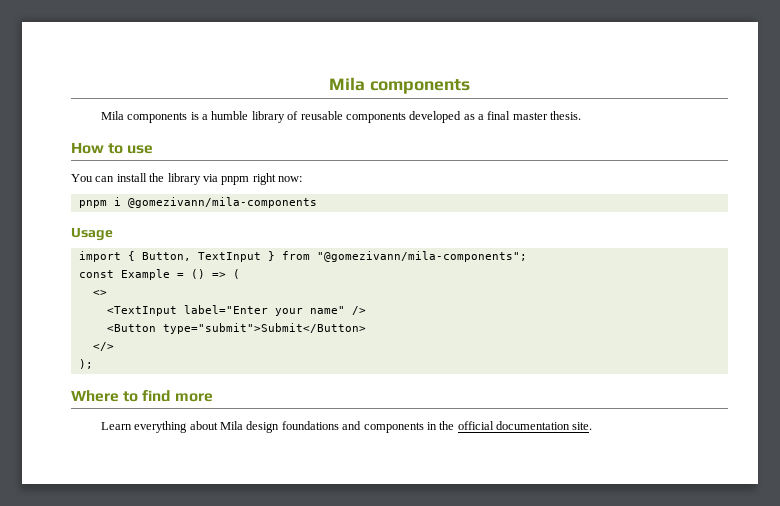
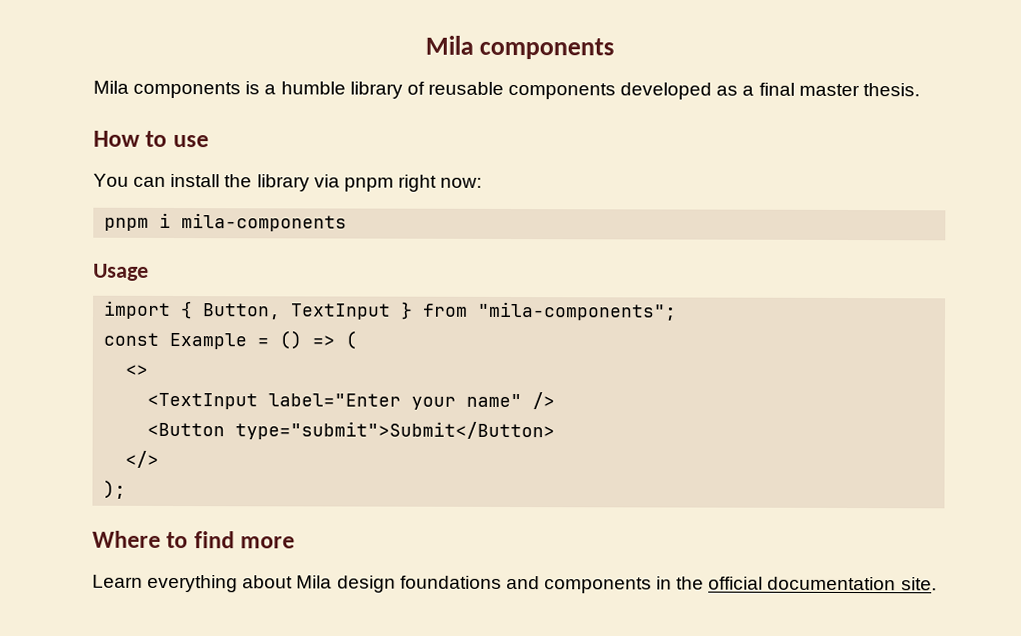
- pnpm i @gomezivann/mila-components
+ pnpm i mila-components
- import { Button, TextInput } from "@gomezivann/mila-components";
+ import { Button, TextInput } from "mila-components";

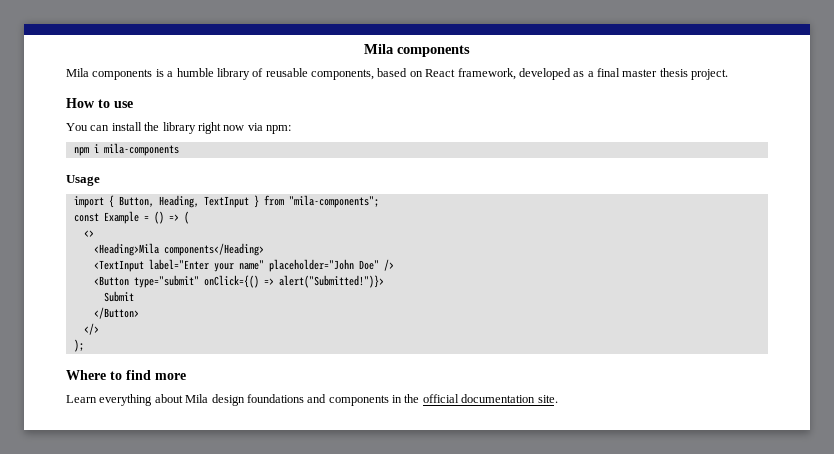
- Mila components is a humble library of reusable components developed as a final master thesis.
+ Mila components is a humble library of reusable components, based on React framework, developed as a final master thesis project.
- You can install the library via pnpm right now:
- pnpm i mila-components
+ You can install the library right now via npm:
+ npm i mila-components
- import { Button, TextInput } from "mila-components";
+ import { Button, Heading, TextInput } from "mila-components";
+ <Heading>Mila components</Heading>
- <TextInput label="Enter your name" />
+ <TextInput label="Enter your name" placeholder="John Doe" />
- <Button type="submit">Submit</Button>
+ <Button type="submit" onClick={() => alert("Submitted!")}>
+ Submit
+ </Button>

